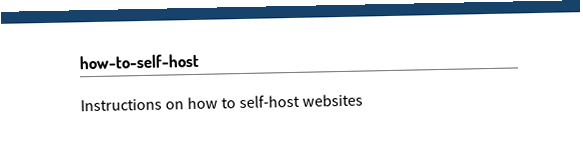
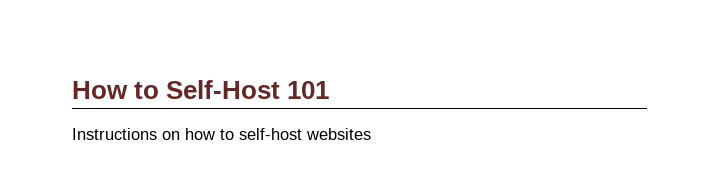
- how-to-self-host
+ How to Self-Host 101

